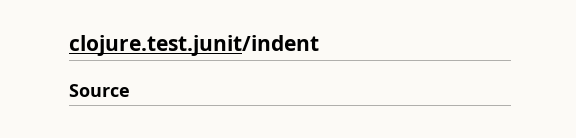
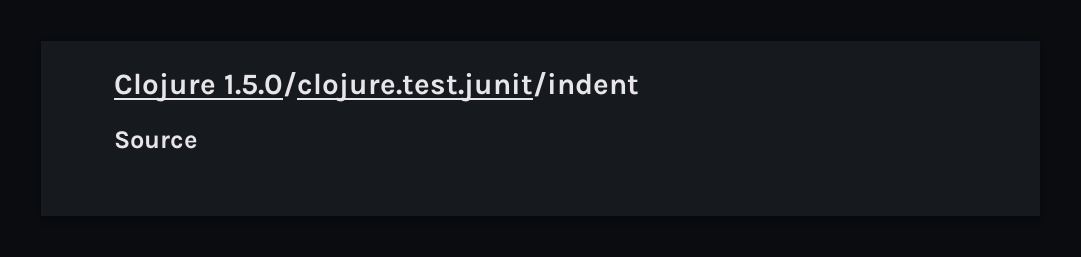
- clojure.test.junit/indent
+ Clojure 1.5.0/clojure.test.junit/indent

